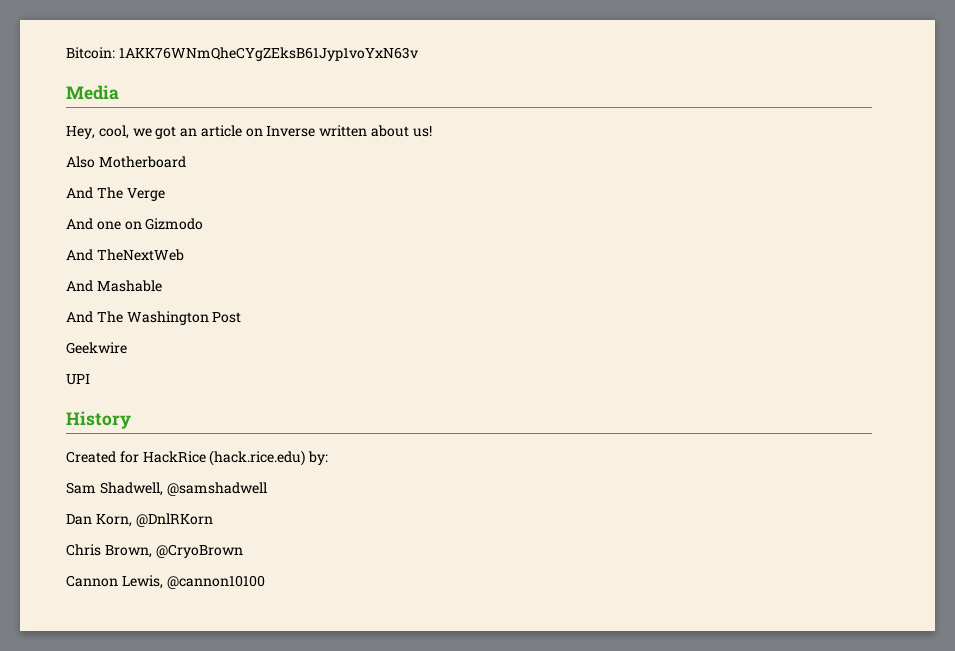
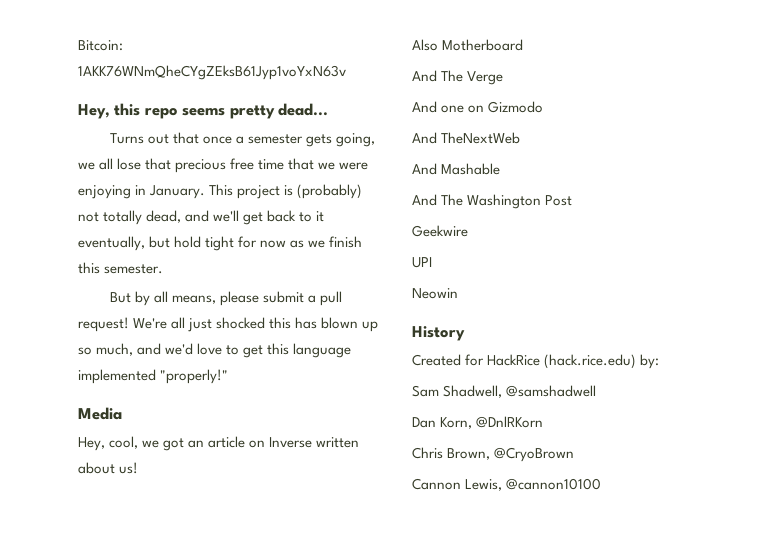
+ Hey, this repo seems pretty dead...
+ Turns out that once a semester gets going, we all lose that precious free time that we were enjoying in January. This project is (probably) not totally dead, and we'll get back to it eventually, but hold tight for now as we finish this semester.
+ But by all means, please submit a pull request! We're all just shocked this has blown up so much, and we'd love to get this language implemented "properly!"
+ Neowin

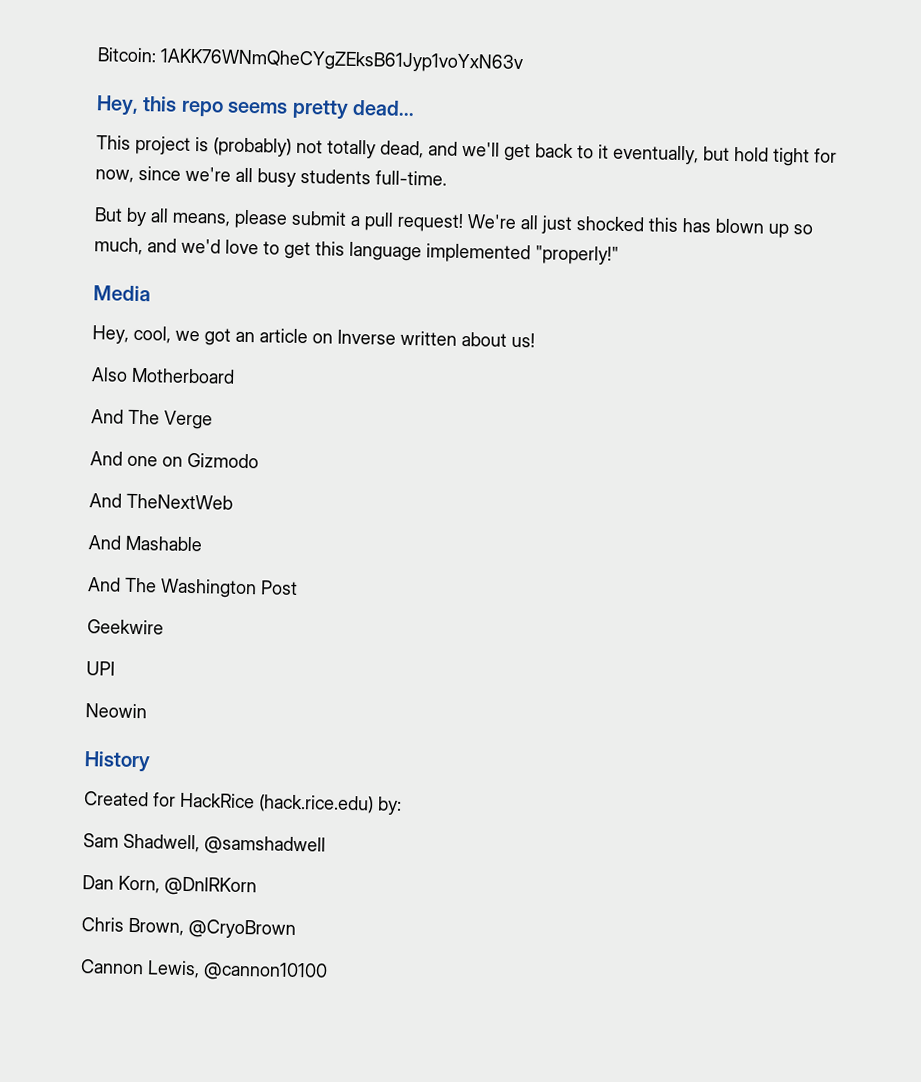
- Turns out that once a semester gets going, we all lose that precious free time that we were enjoying in January. This project is (probably) not totally dead, and we'll get back to it eventually, but hold tight for now as we finish this semester.
+ This project is (probably) not totally dead, and we'll get back to it eventually, but hold tight for now, since we're all busy students full-time.

